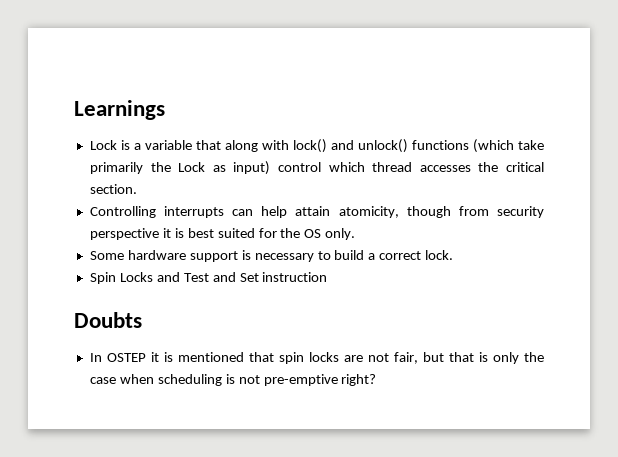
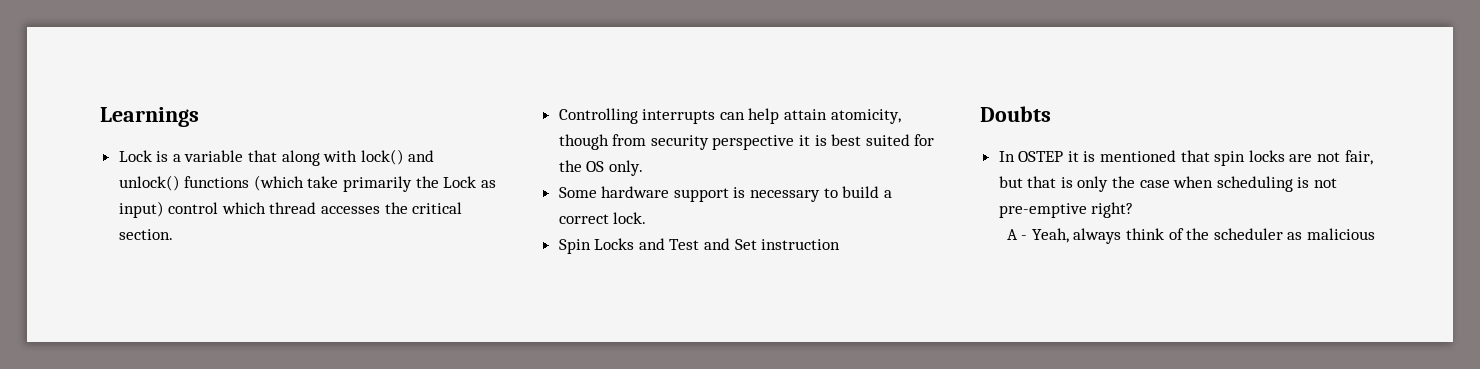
+ A - Yeah, always think of the scheduler as malicious

